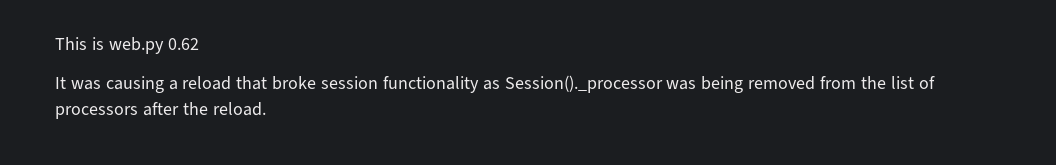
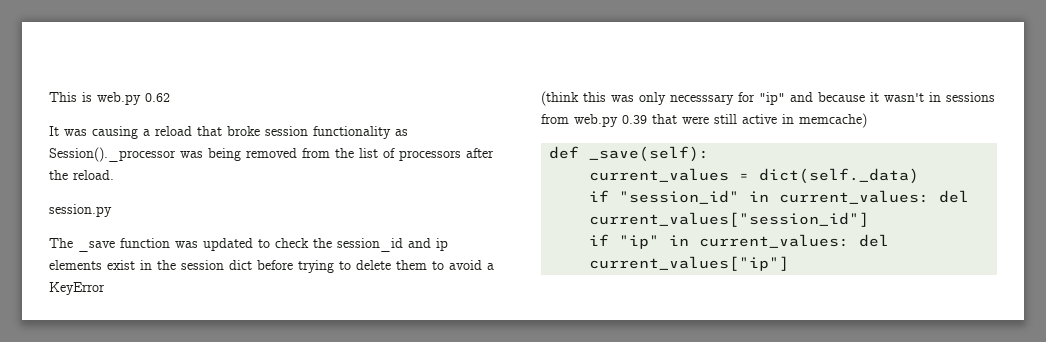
+ session.py
+ The _save function was updated to check the session_id and ip elements exist in the session dict before trying to delete them to avoid a KeyError
+ (think this was only necesssary for "ip" and because it wasn't in sessions from web.py 0.39 that were still active in memcache)
+ def _save(self):
+ current_values = dict(self._data)
+ if "session_id" in current_values: del current_values["session_id"]
+ if "ip" in current_values: del current_values["ip"]

